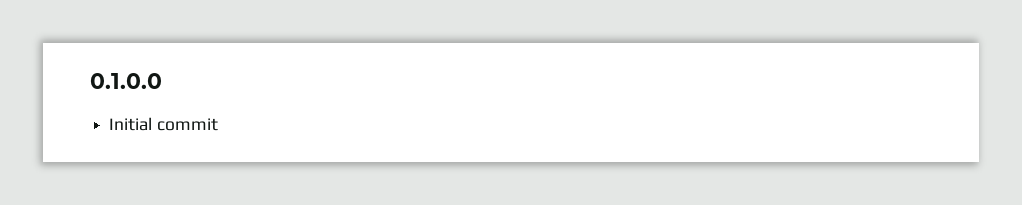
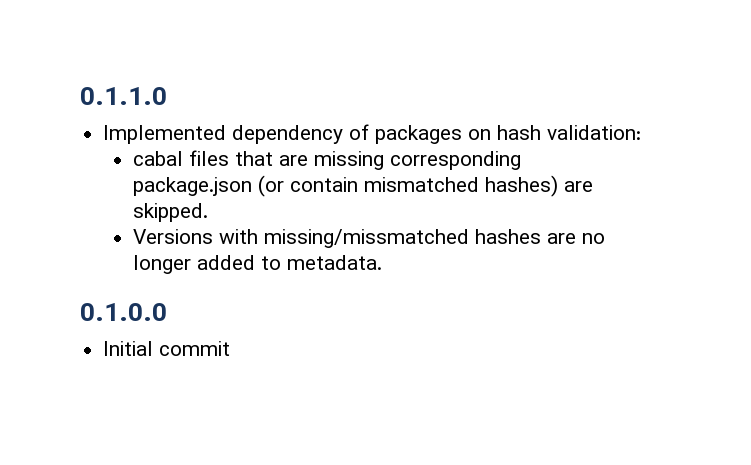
+ 0.1.1.0
+ Implemented dependency of packages on hash validation:
+ cabal files that are missing corresponding package.json (or contain mismatched hashes) are skipped.
+ Versions with missing/missmatched hashes are no longer added to metadata.

